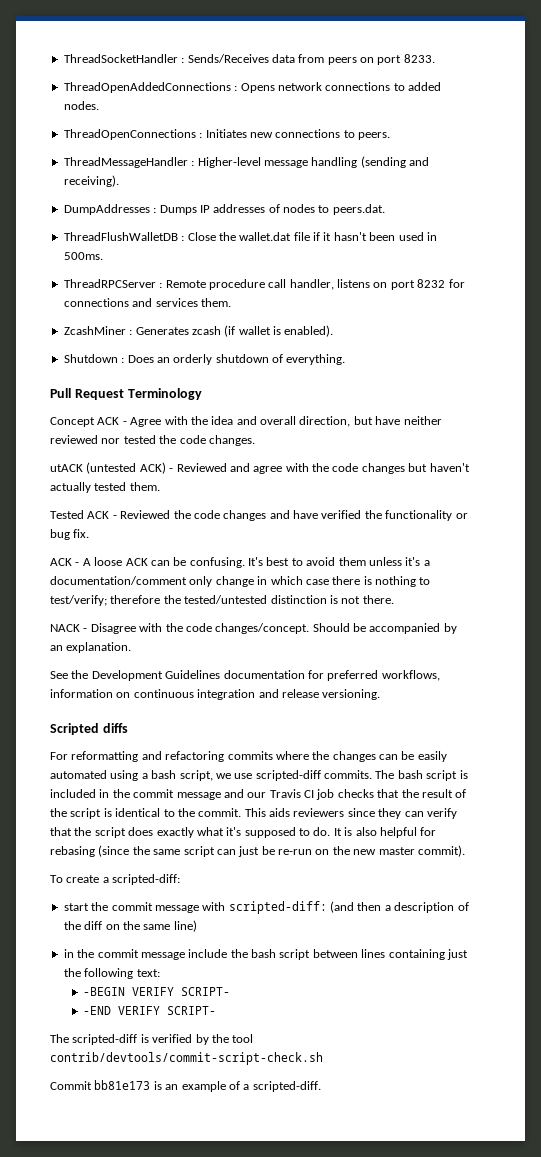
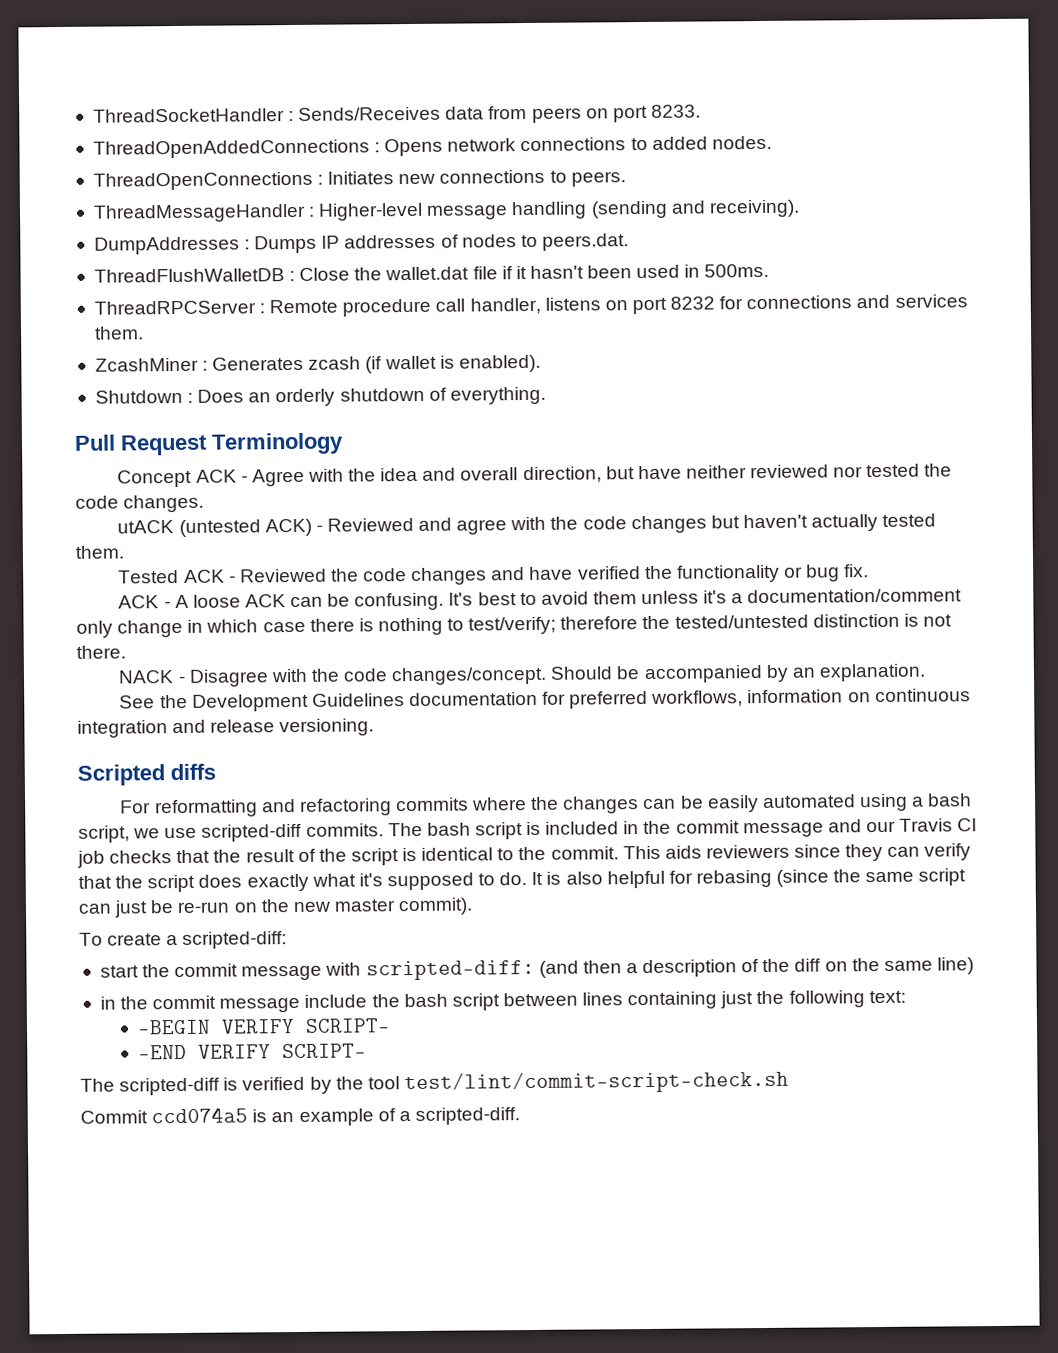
- The scripted-diff is verified by the tool contrib/devtools/commit-script-check.sh
+ The scripted-diff is verified by the tool test/lint/commit-script-check.sh
- Commit bb81e173 is an example of a scripted-diff.
+ Commit ccd074a5 is an example of a scripted-diff.

